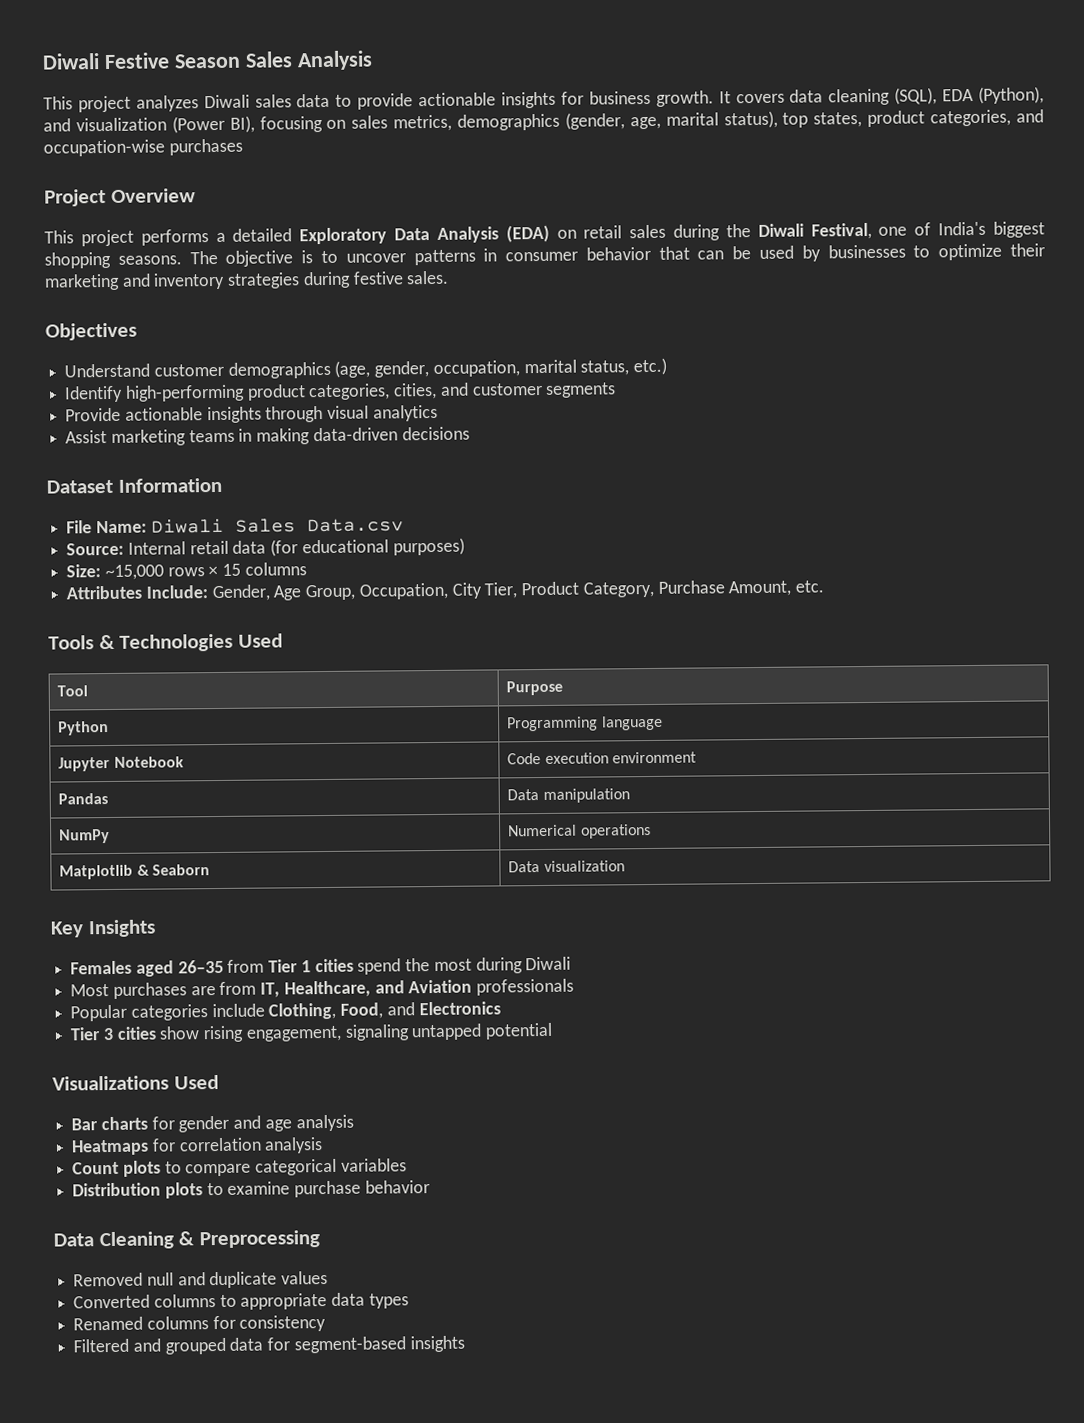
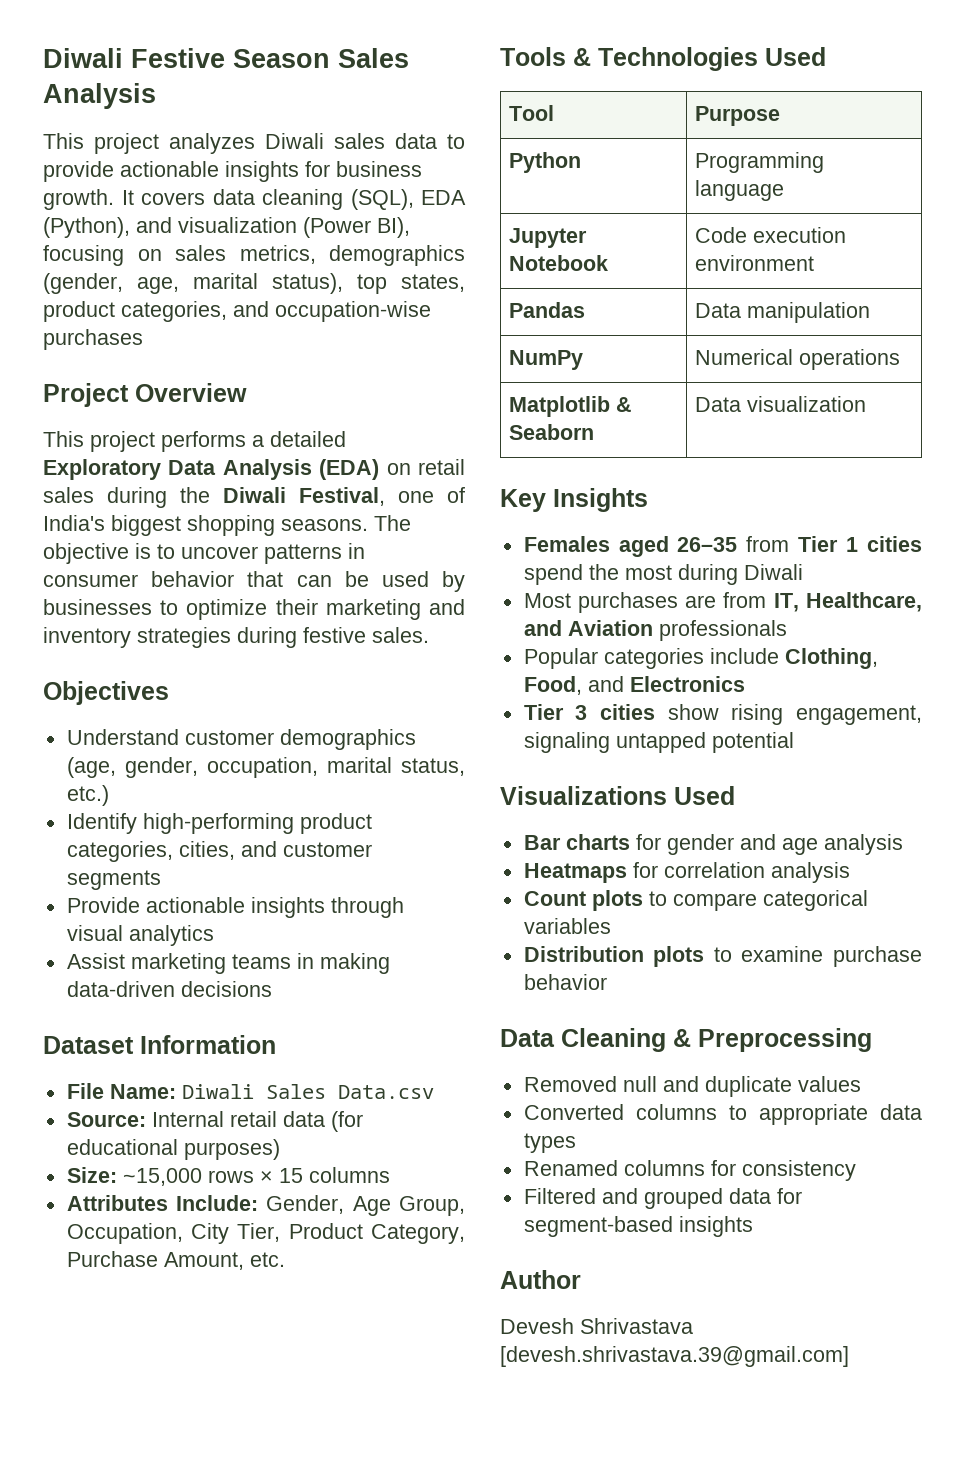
+ Author
+ Devesh Shrivastava [devesh.shrivastava.39@gmail.com]

